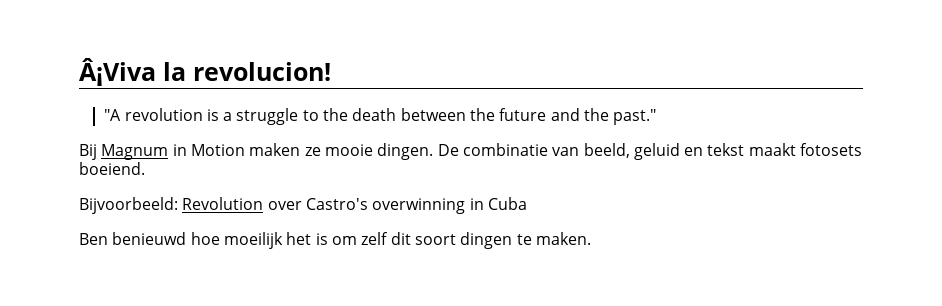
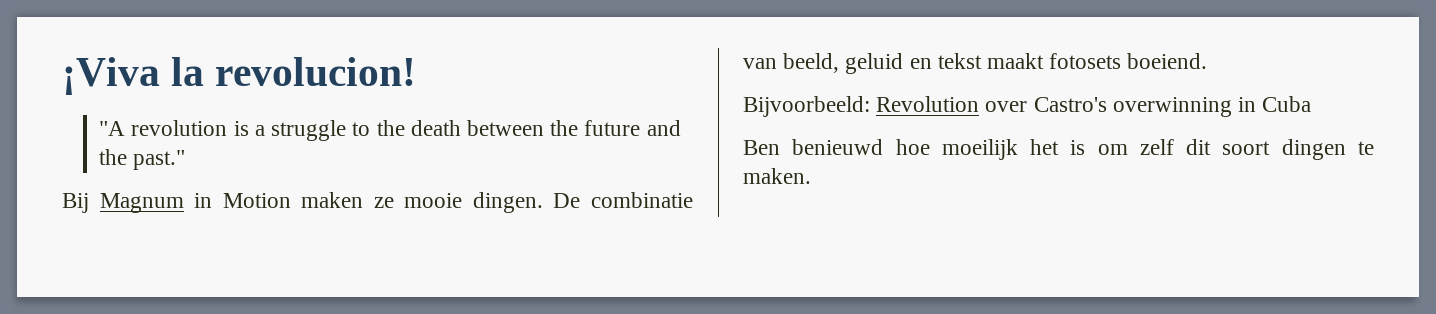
- Â¡Viva la revolucion!
+ ¡Viva la revolucion!

